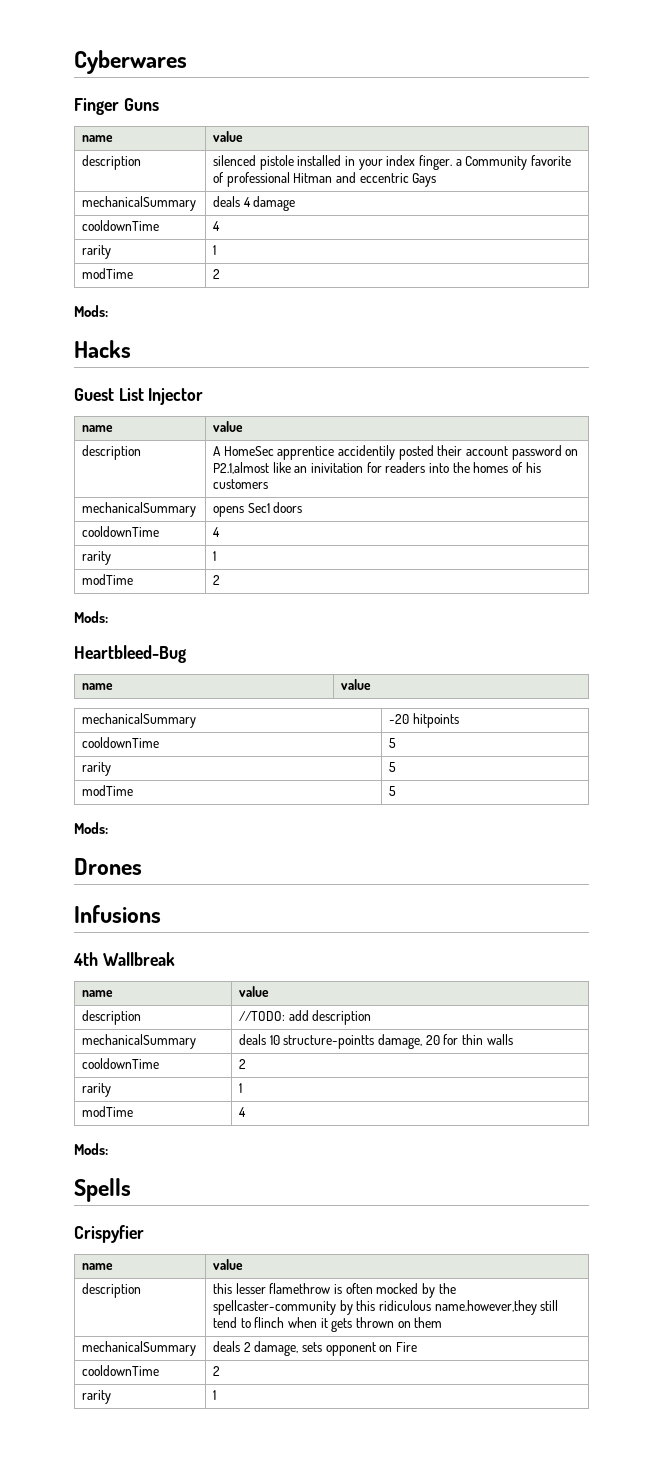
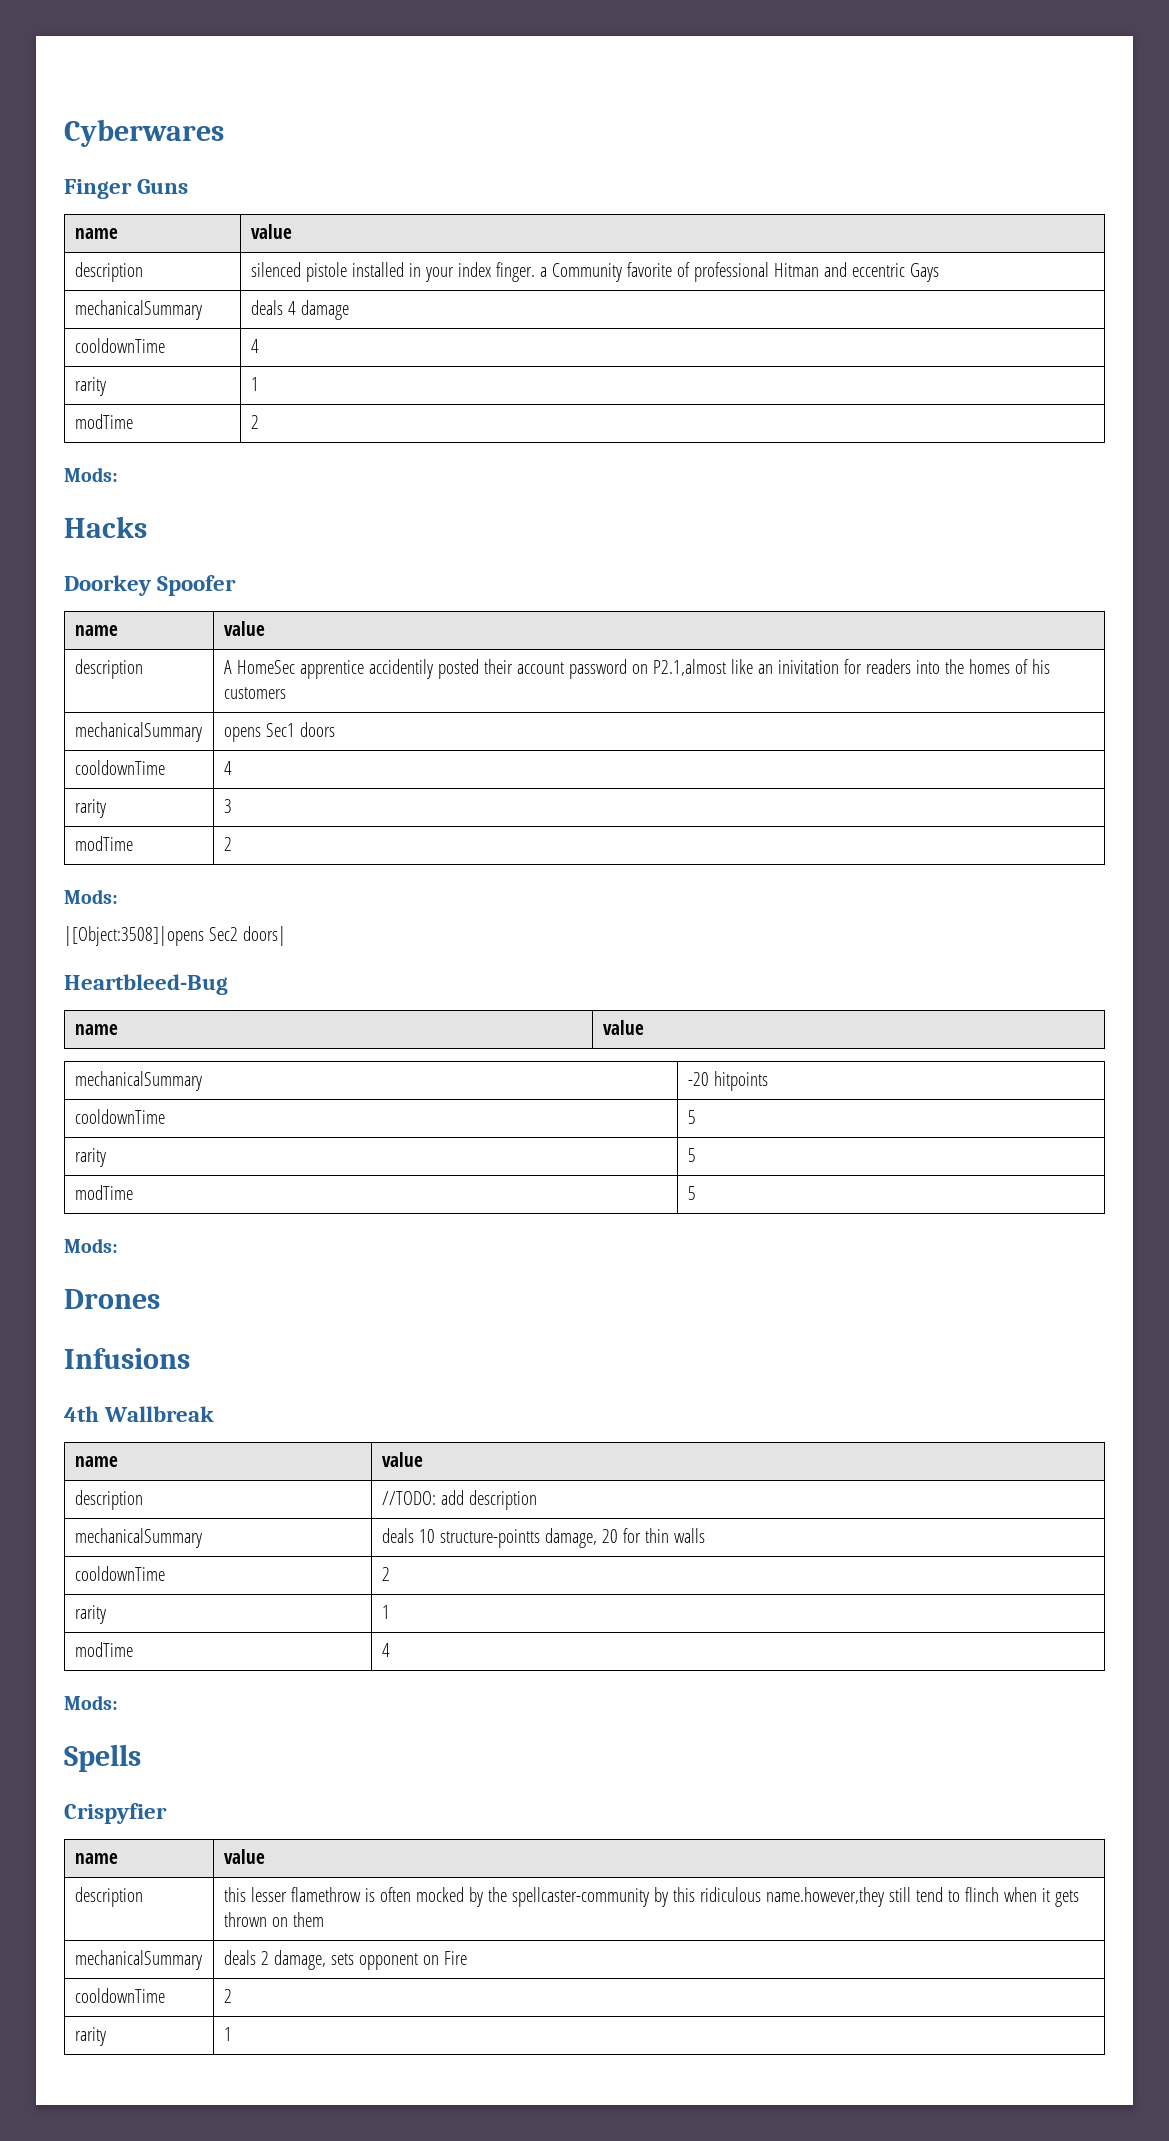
- Guest List Injector
+ Doorkey Spoofer
  mechanicalSummary | opens Sec1 doors
  cooldownTime | 4
- rarity | 1
+ rarity | 3
  modTime | 2
  Mods:
+ |[Object:3508]|opens Sec2 doors|

